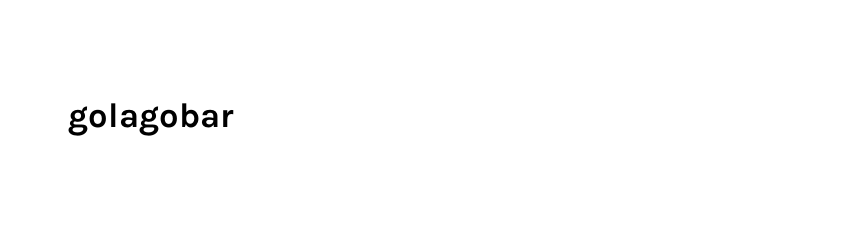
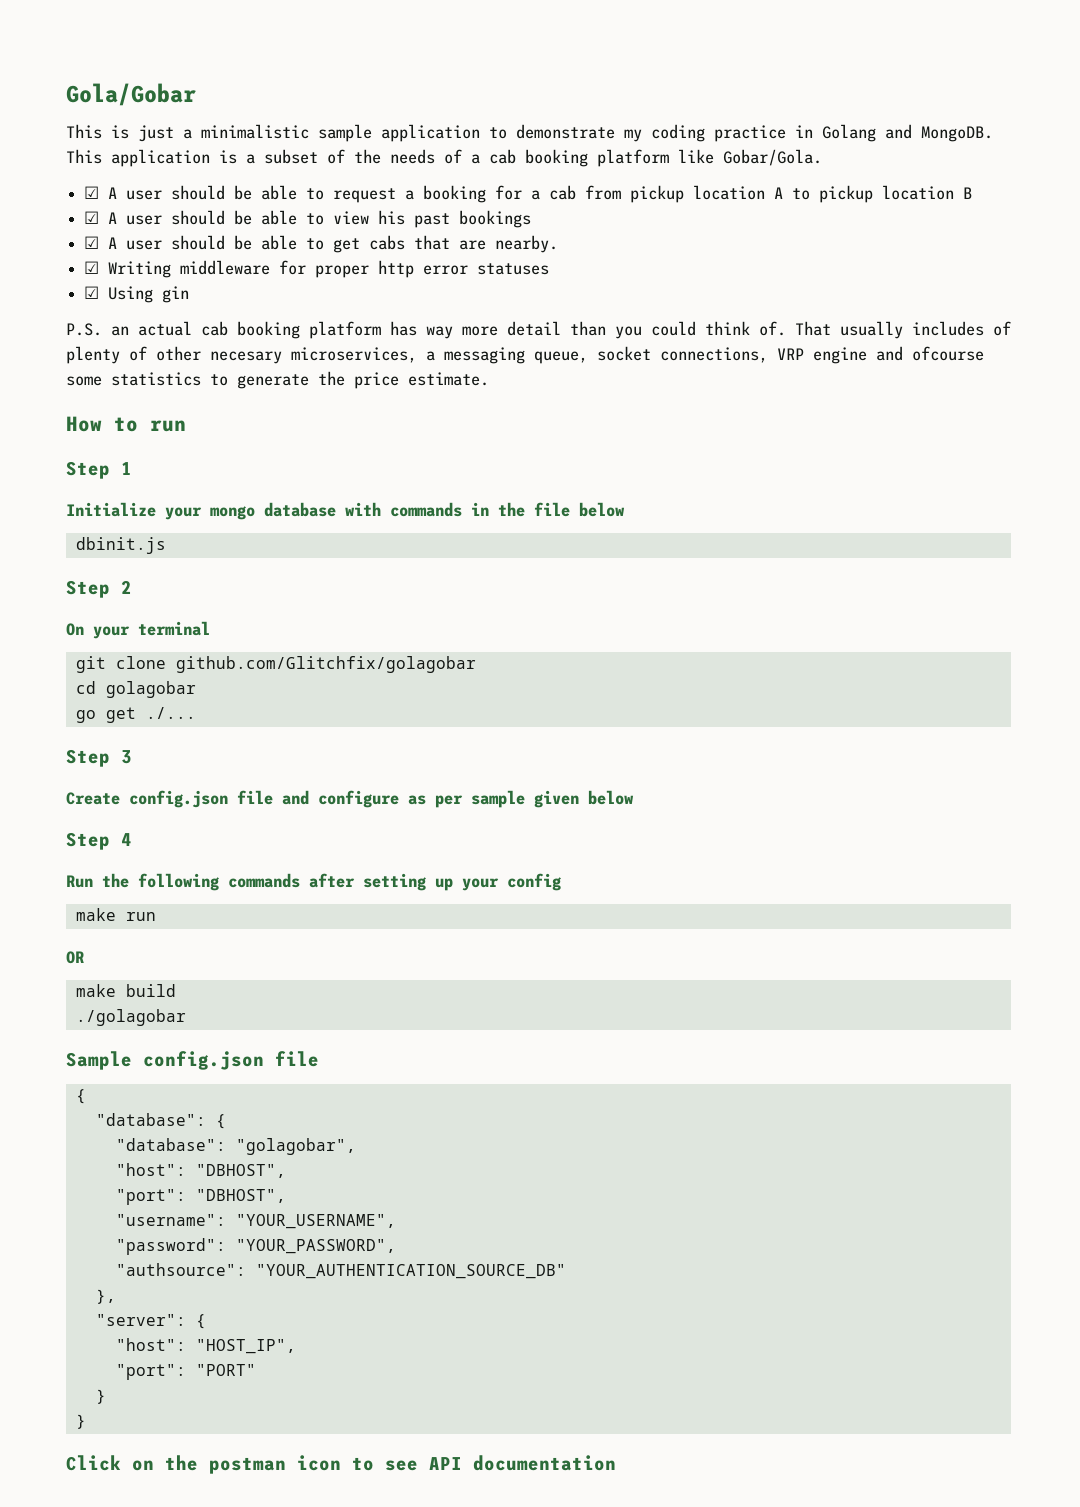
- golagobar
+ Gola/Gobar
+ This is just a minimalistic sample application to demonstrate my coding practice in Golang and MongoDB. This application is a subset of the needs of a cab booking platform like Gobar/Gola.
+ ☑ A user should be able to request a booking for a cab from pickup location A to pickup location B
+ ☑ A user should be able to view his past bookings
+ ☑ A user should be able to get cabs that are nearby.
+ ☑ Writing middleware for proper http error statuses
+ ☑ Using gin
+ P.S. an actual cab booking platform has way more detail than you could think of. That usually includes of plenty of other necesary microservices, a messaging queue, socket connections, VRP engine and ofcourse some statistics to generate the price estimate.
+ How to run
+ Step 1
+ Initialize your mongo database with commands in the file below
+ dbinit.js
+ Step 2
+ On your terminal
+ git clone github.com/Glitchfix/golagobar
+ cd golagobar
+ go get ./...
+ Step 3
+ Create config.json file and configure as per sample given below
+ Step 4
+ Run the following commands after setting up your config
+ make run
+ OR
+ make build
+ ./golagobar
+ Sample config.json file
+ {
+ "database": {
+ "database": "golagobar",
+ "host": "DBHOST",
+ "port": "DBHOST",
+ "username": "YOUR_USERNAME",
+ "password": "YOUR_PASSWORD",
+ "authsource": "YOUR_AUTHENTICATION_SOURCE_DB"
+ },
+ "server": {
+ "host": "HOST_IP",
+ "port": "PORT"
+ }
+ }
+ Click on the postman icon to see API documentation

